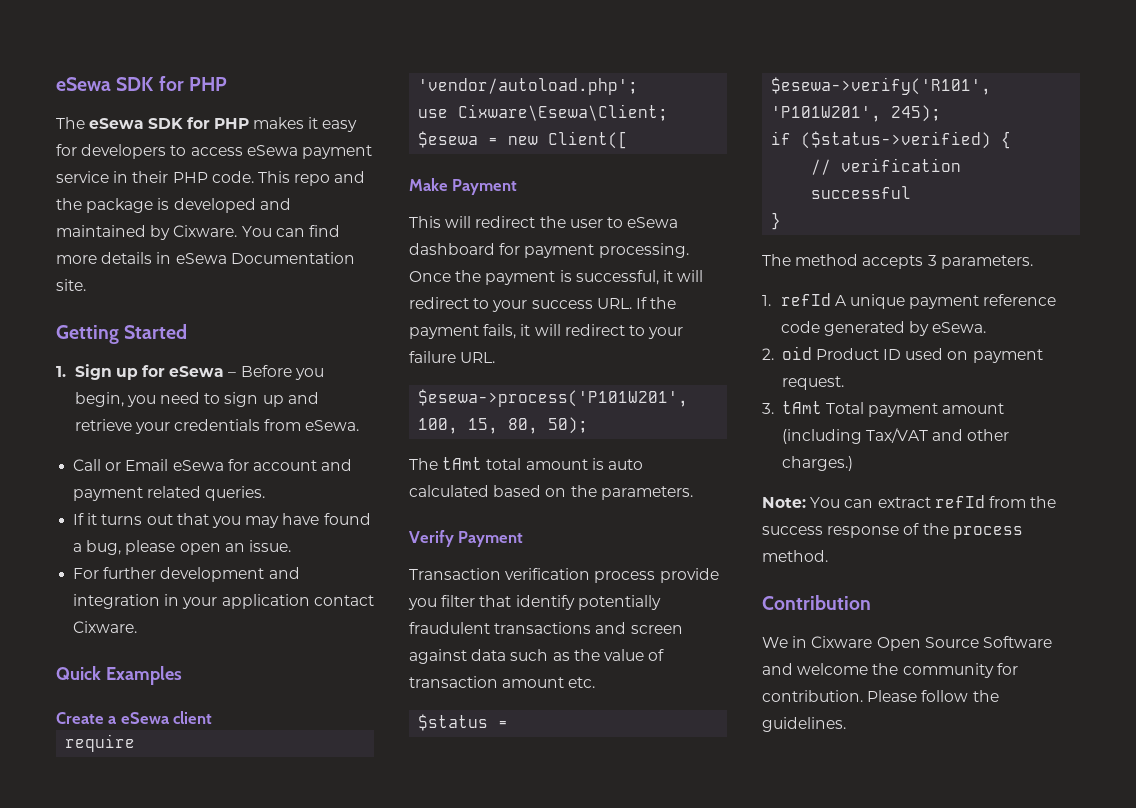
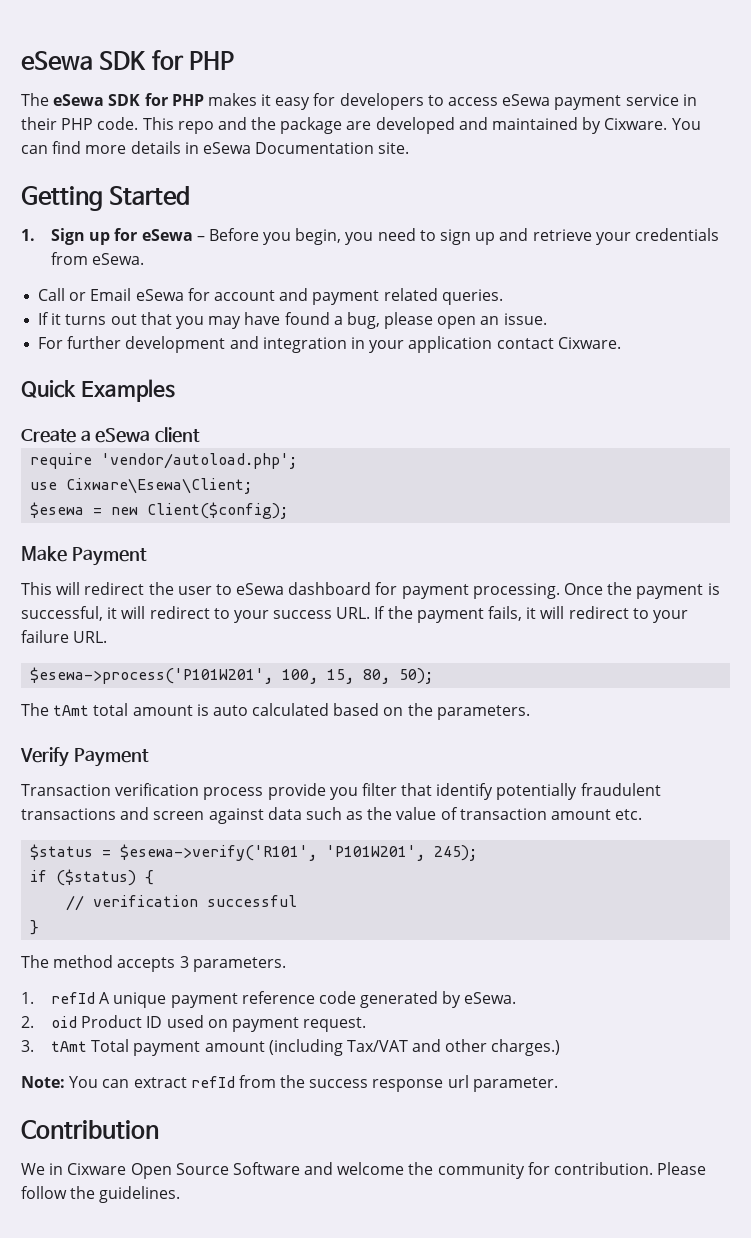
- This repo and the package is developed and maintained by Cixware.
+ This repo and the package are developed and maintained by Cixware.
- $esewa = new Client([
+ $esewa = new Client($config);
- if ($status->verified) {
+ if ($status) {
- Note: You can extract refId from the success response of the process method.
+ Note: You can extract refId from the success response url parameter.

